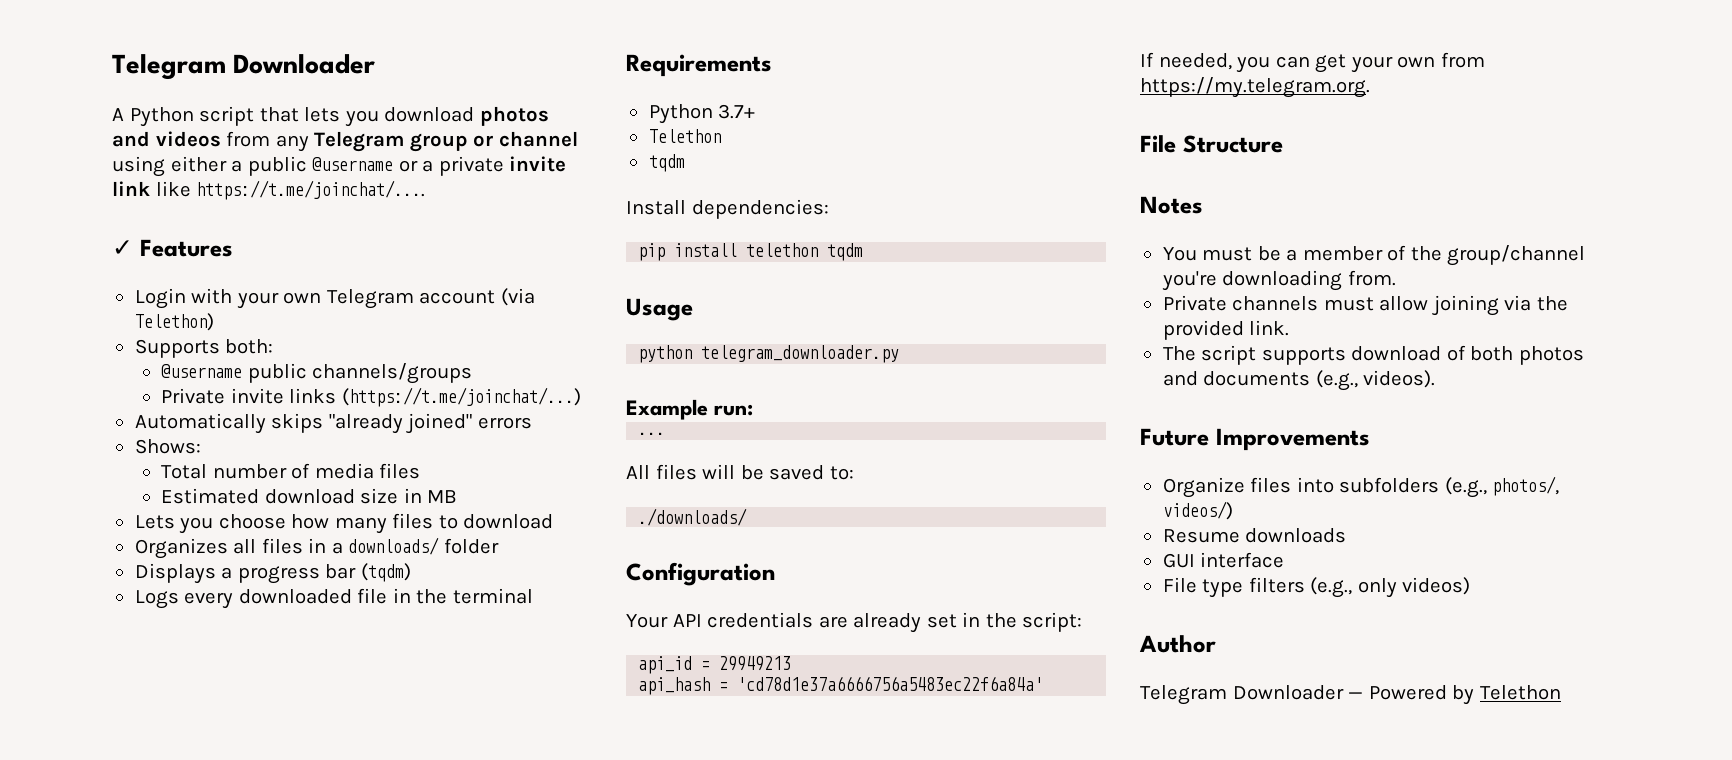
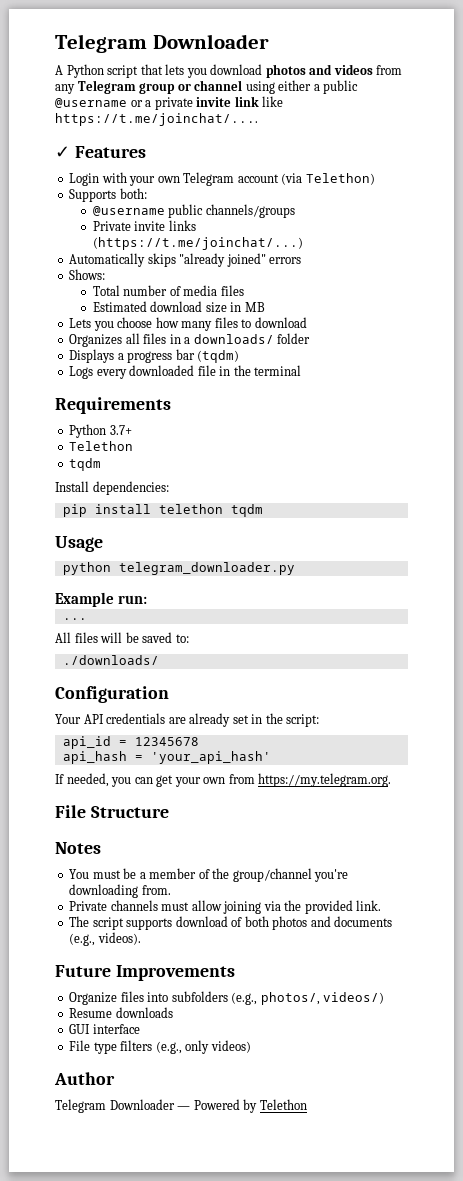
- api_id = 29949213
+ api_id = 12345678
- api_hash = 'cd78d1e37a6666756a5483ec22f6a84a'
+ api_hash = 'your_api_hash'

